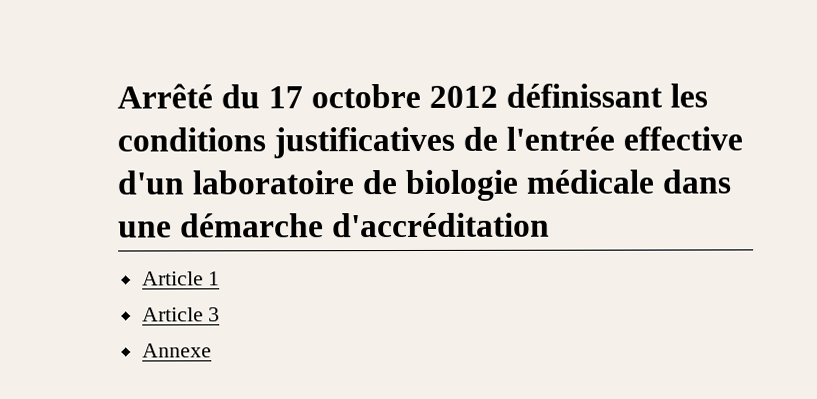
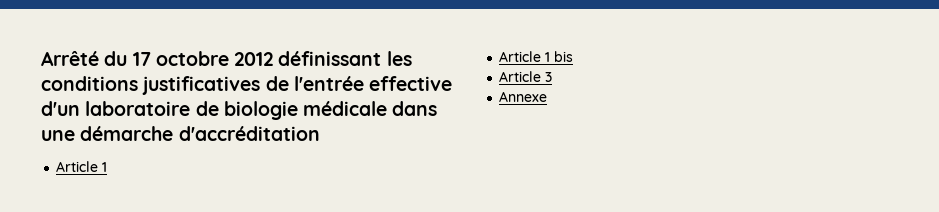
+ Article 1 bis

